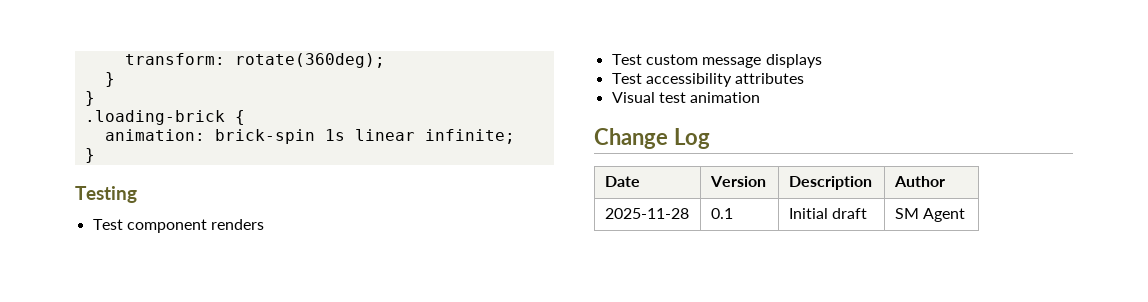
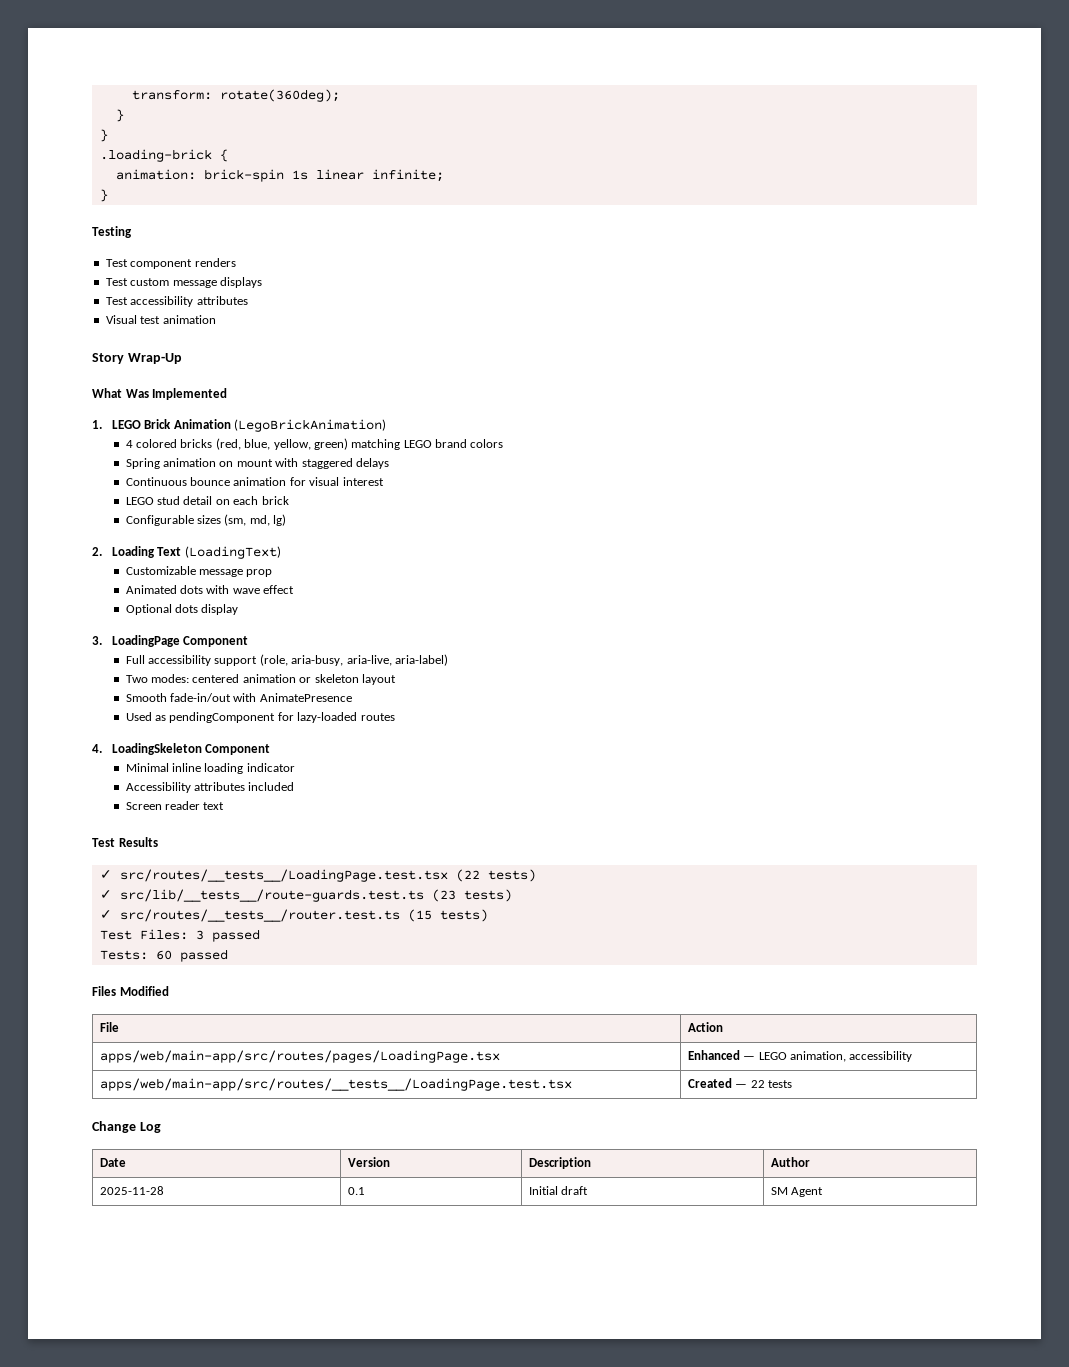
+ Story Wrap-Up
+ What Was Implemented
+ 1. LEGO Brick Animation (LegoBrickAnimation)
+ 4 colored bricks (red, blue, yellow, green) matching LEGO brand colors
+ Spring animation on mount with staggered delays
+ Continuous bounce animation for visual interest
+ LEGO stud detail on each brick
+ Configurable sizes (sm, md, lg)
+ 2. Loading Text (LoadingText)
+ Customizable message prop
+ Animated dots with wave effect
+ Optional dots display
+ 3. LoadingPage Component
+ Full accessibility support (role, aria-busy, aria-live, aria-label)
+ Two modes: centered animation or skeleton layout
+ Smooth fade-in/out with AnimatePresence
+ Used as pendingComponent for lazy-loaded routes
+ 4. LoadingSkeleton Component
+ Minimal inline loading indicator
+ Accessibility attributes included
+ Screen reader text
+ Test Results
+ ✓ src/routes/__tests__/LoadingPage.test.tsx (22 tests)
+ ✓ src/lib/__tests__/route-guards.test.ts (23 tests)
+ ✓ src/routes/__tests__/router.test.ts (15 tests)
+ Test Files: 3 passed
+ Tests: 60 passed
+ Files Modified
+ File | Action
+ apps/web/main-app/src/routes/pages/LoadingPage.tsx | Enhanced — LEGO animation, accessibility
+ apps/web/main-app/src/routes/__tests__/LoadingPage.test.tsx | Created — 22 tests

